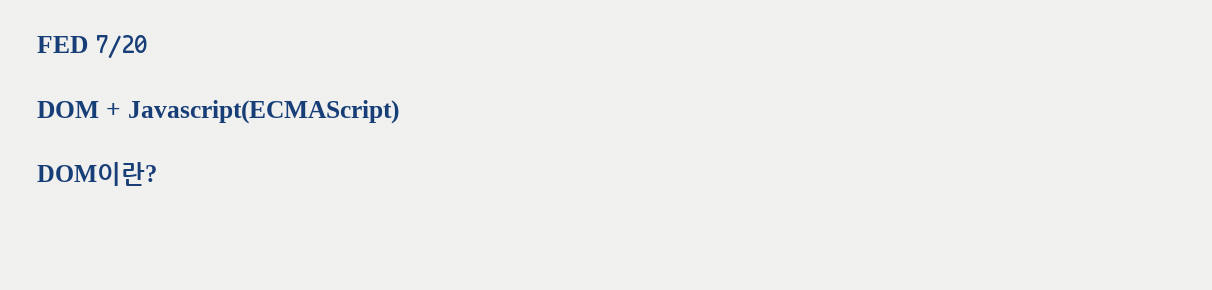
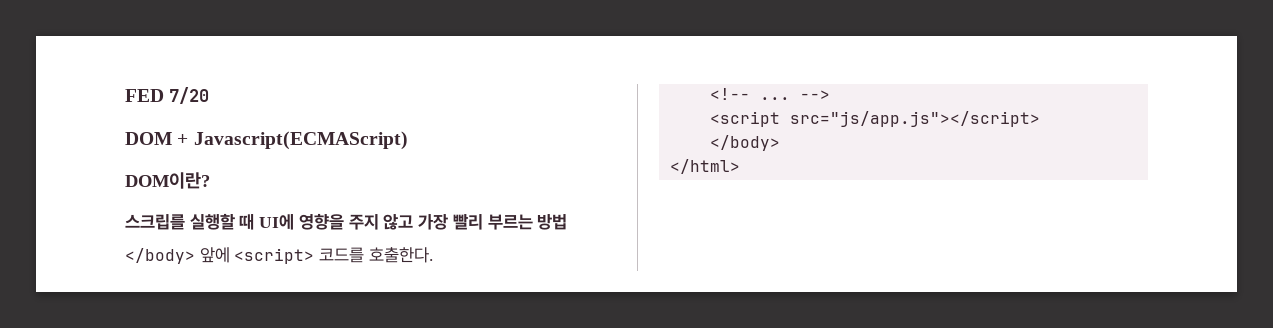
+ 스크립를 실행할 때 UI에 영향을 주지 않고 가장 빨리 부르는 방법
+ </body> 앞에 <script> 코드를 호출한다.
+ <!-- ... -->
+ <script src="js/app.js"></script>
+ </body>
+ </html>

